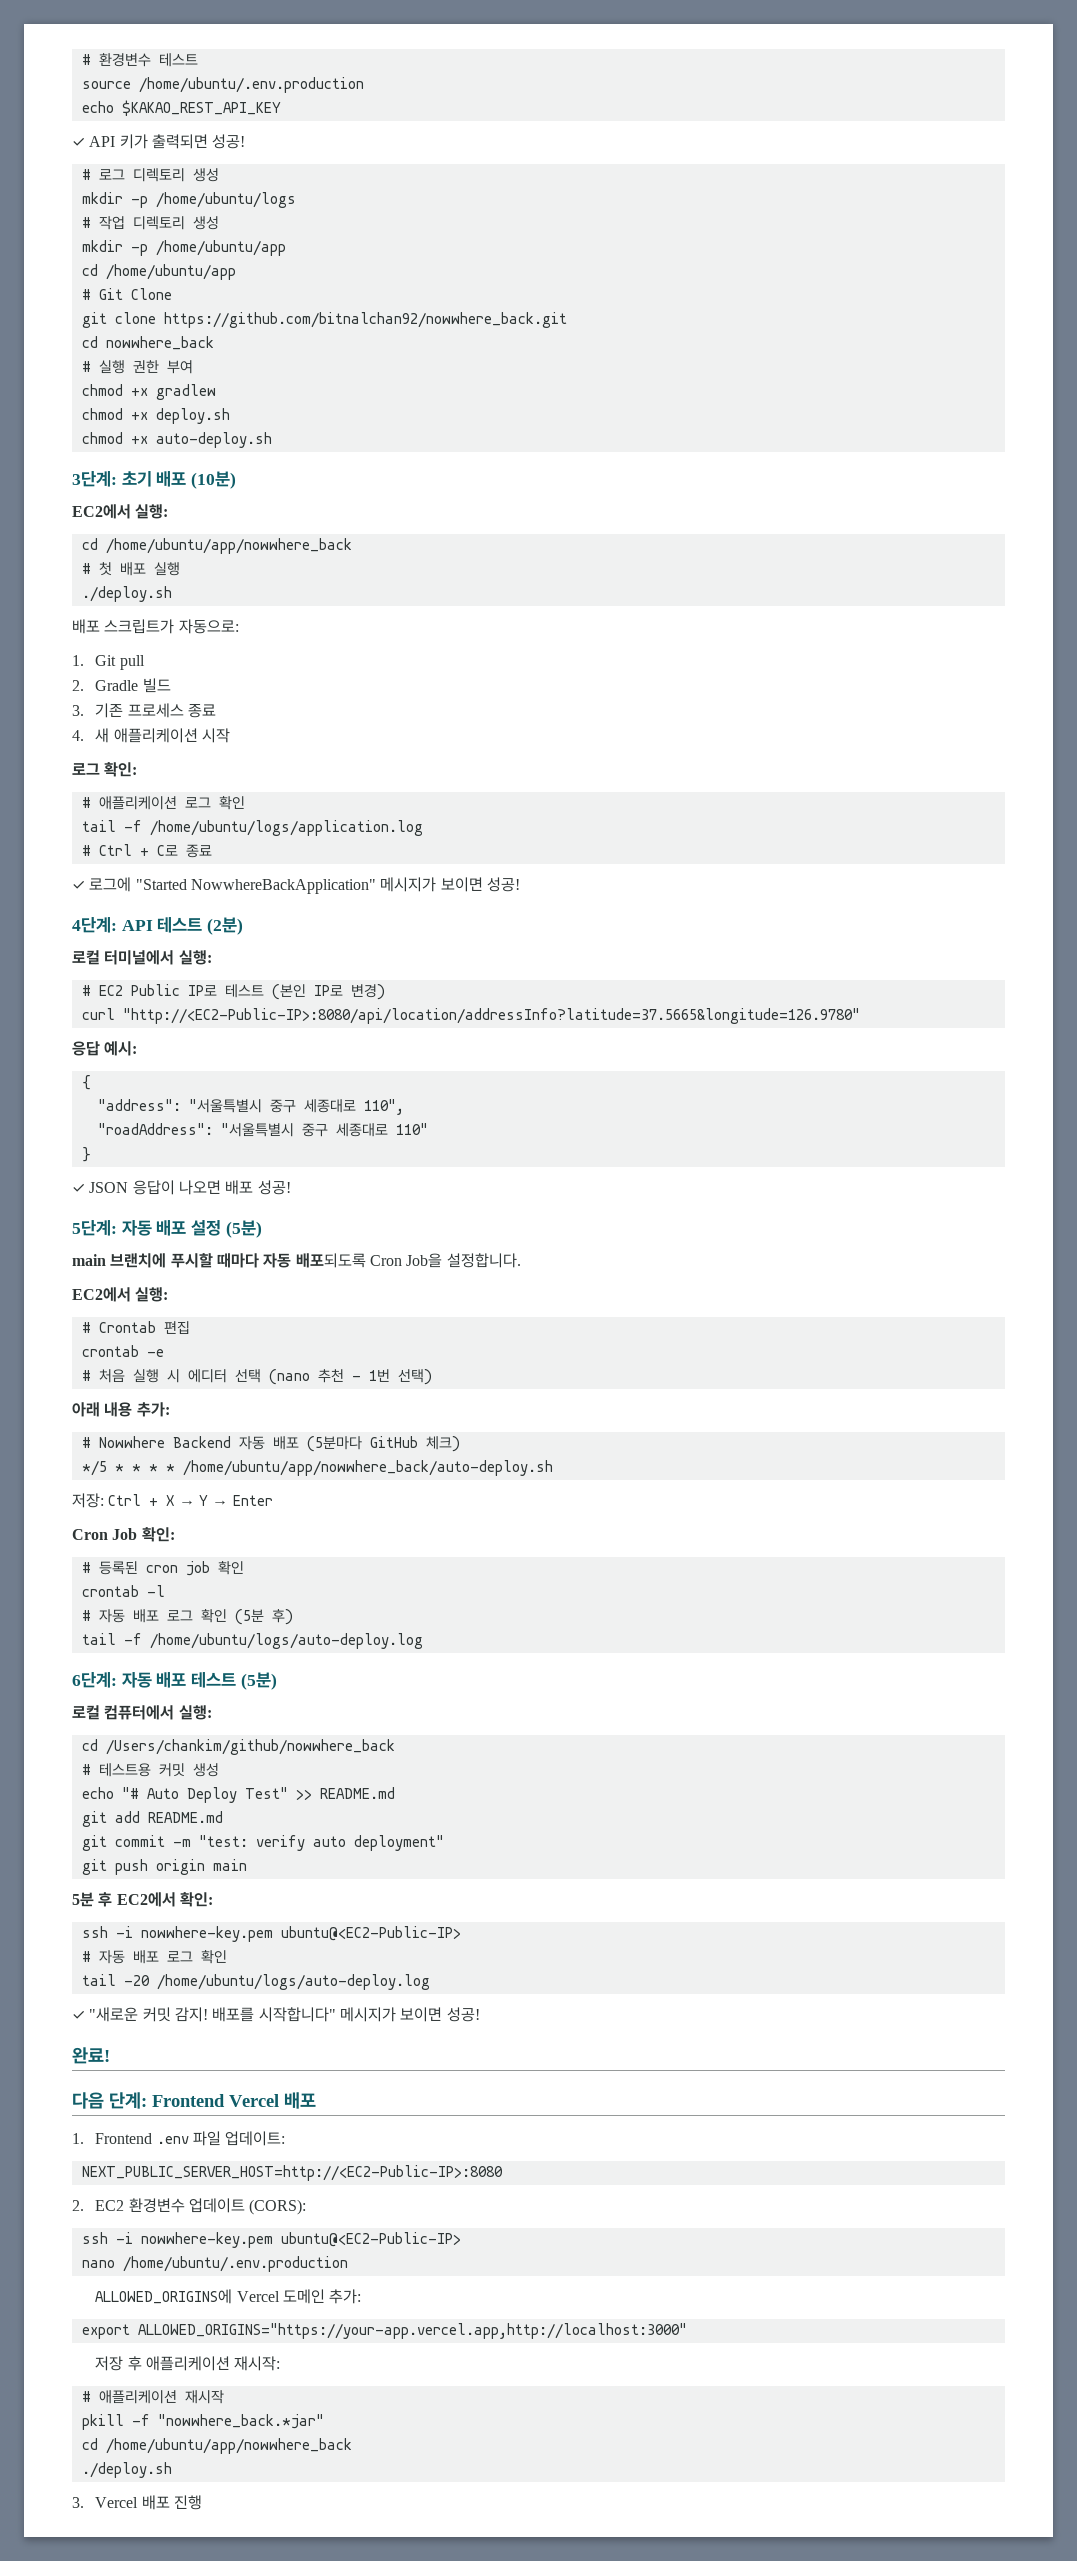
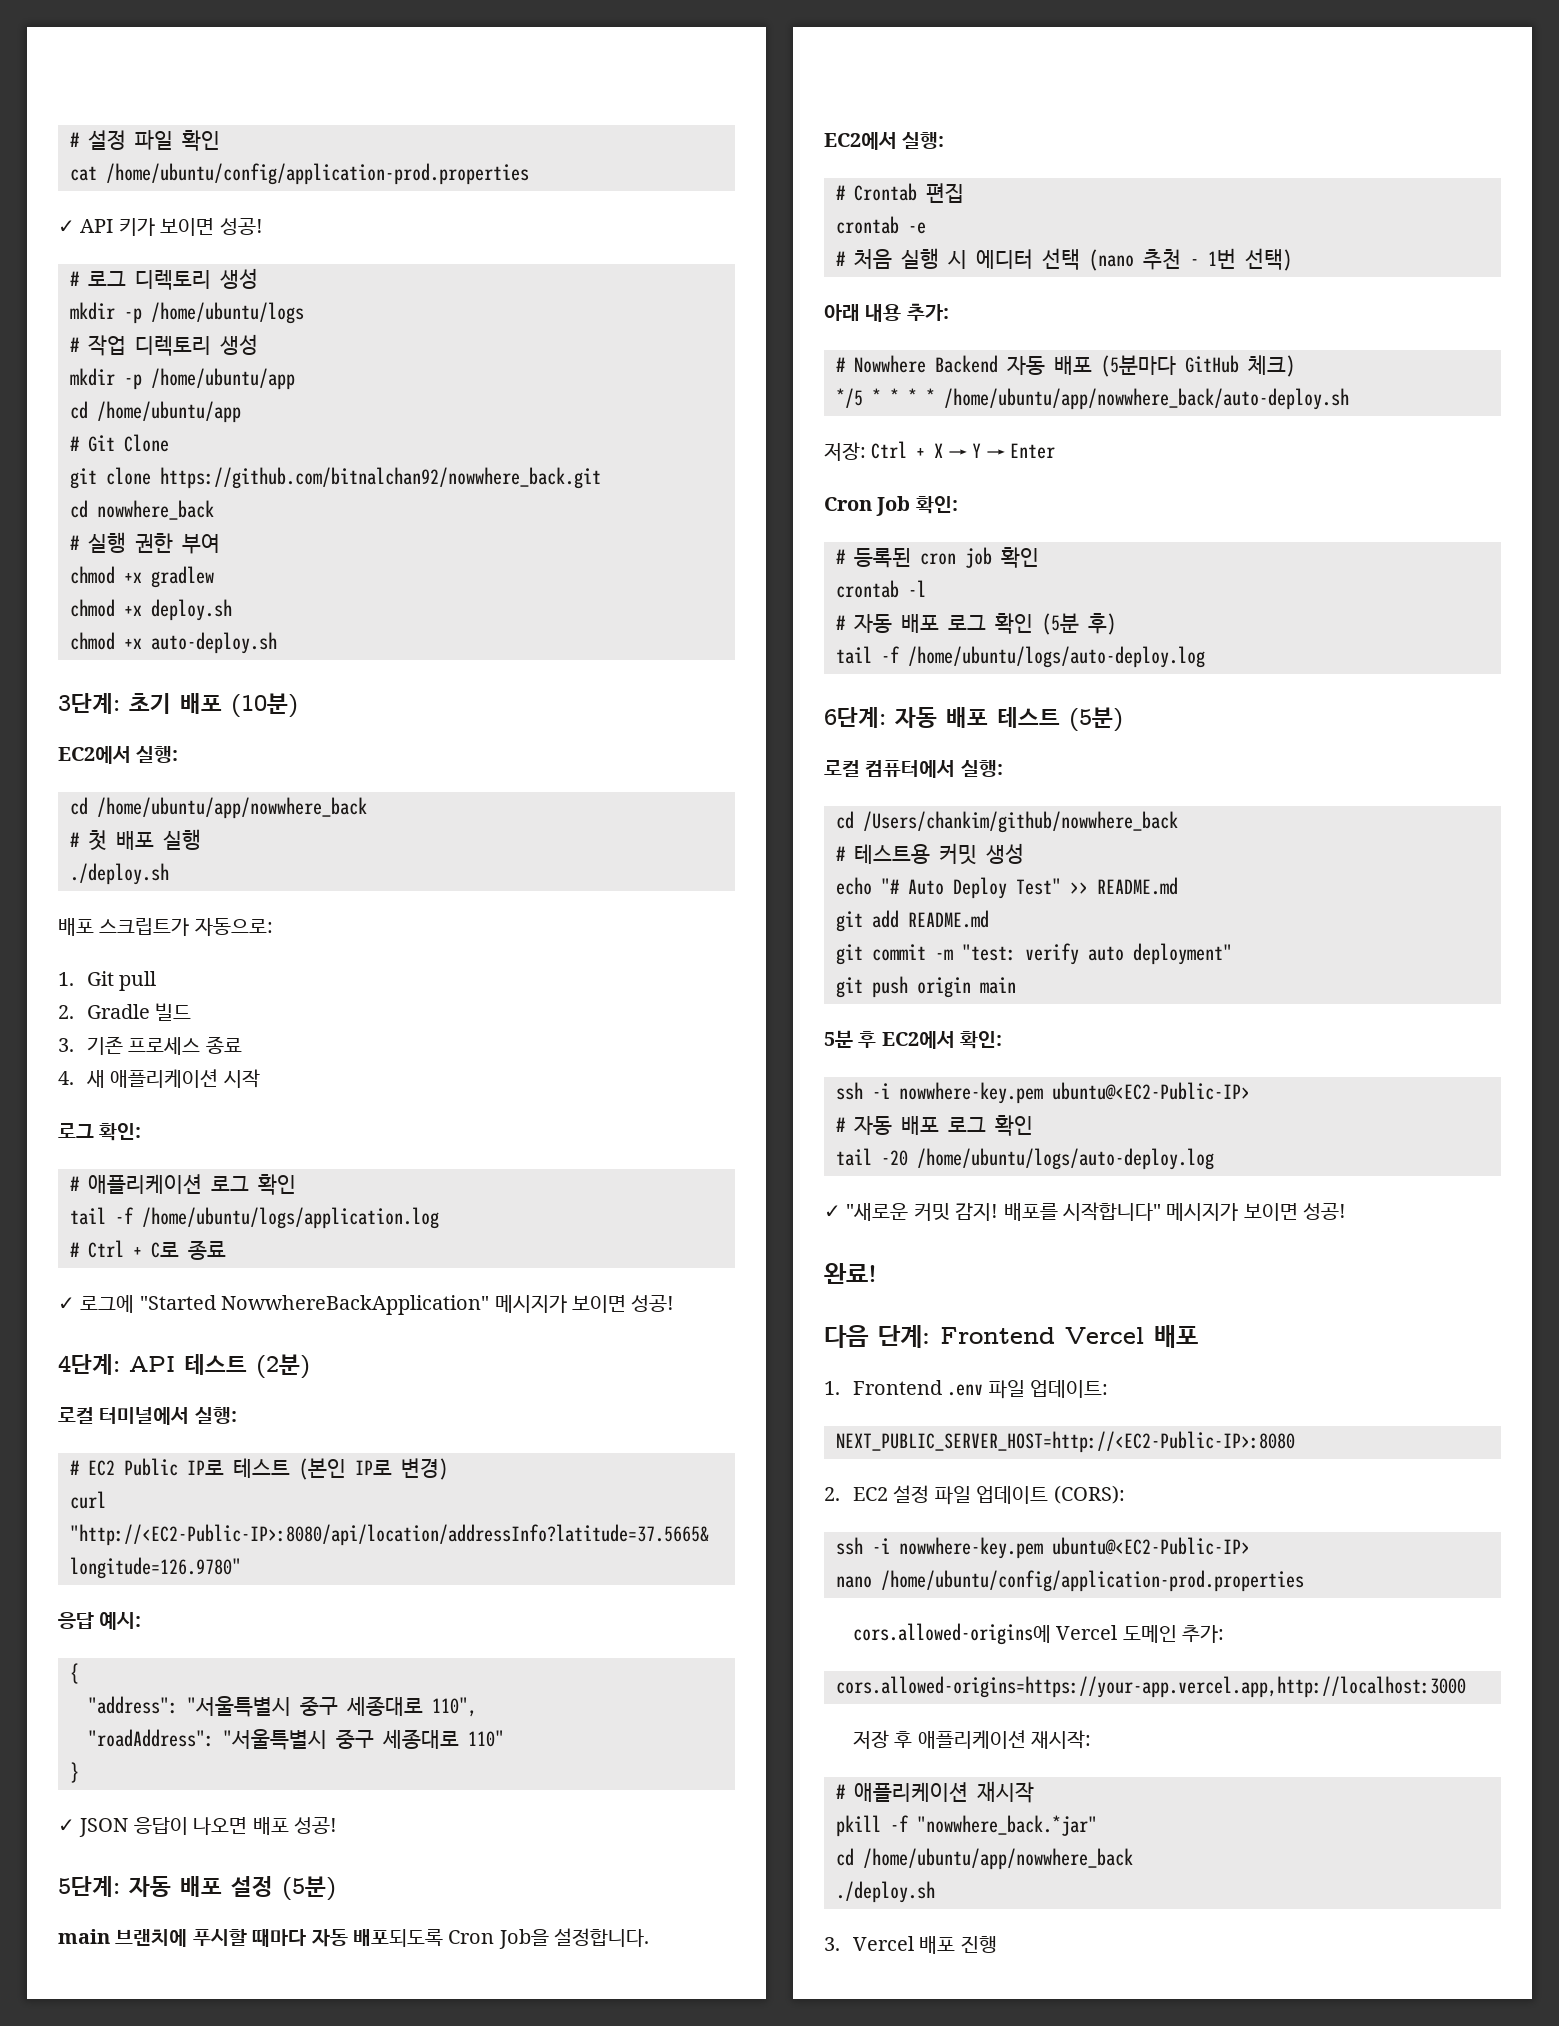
- # 환경변수 테스트
- source /home/ubuntu/.env.production
- echo $KAKAO_REST_API_KEY
+ # 설정 파일 확인
+ cat /home/ubuntu/config/application-prod.properties
- ✓ API 키가 출력되면 성공!
+ ✓ API 키가 보이면 성공!
- 2. EC2 환경변수 업데이트 (CORS):
+ 2. EC2 설정 파일 업데이트 (CORS):
- nano /home/ubuntu/.env.production
- ALLOWED_ORIGINS에 Vercel 도메인 추가:
+ nano /home/ubuntu/config/application-prod.properties
+ cors.allowed-origins에 Vercel 도메인 추가:
- export ALLOWED_ORIGINS="https://your-app.vercel.app,http://localhost:3000"
+ cors.allowed-origins=https://your-app.vercel.app,http://localhost:3000

